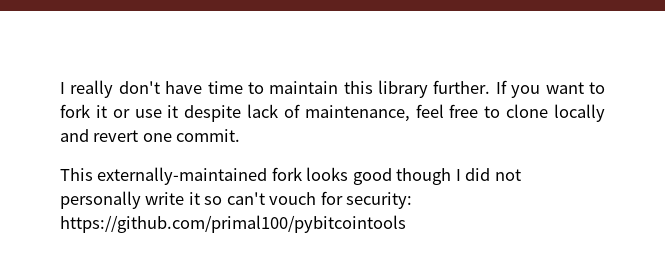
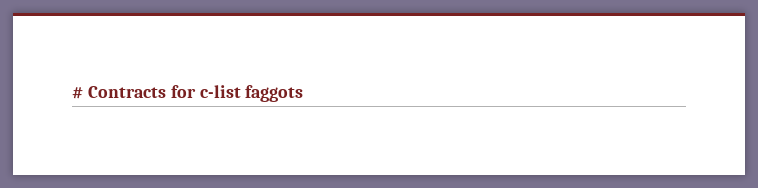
- I really don't have time to maintain this library further. If you want to fork it or use it despite lack of maintenance, feel free to clone locally and revert one commit.
- This externally-maintained fork looks good though I did not personally write it so can't vouch for security: https://github.com/primal100/pybitcointools
+ # Contracts for c-list faggots

